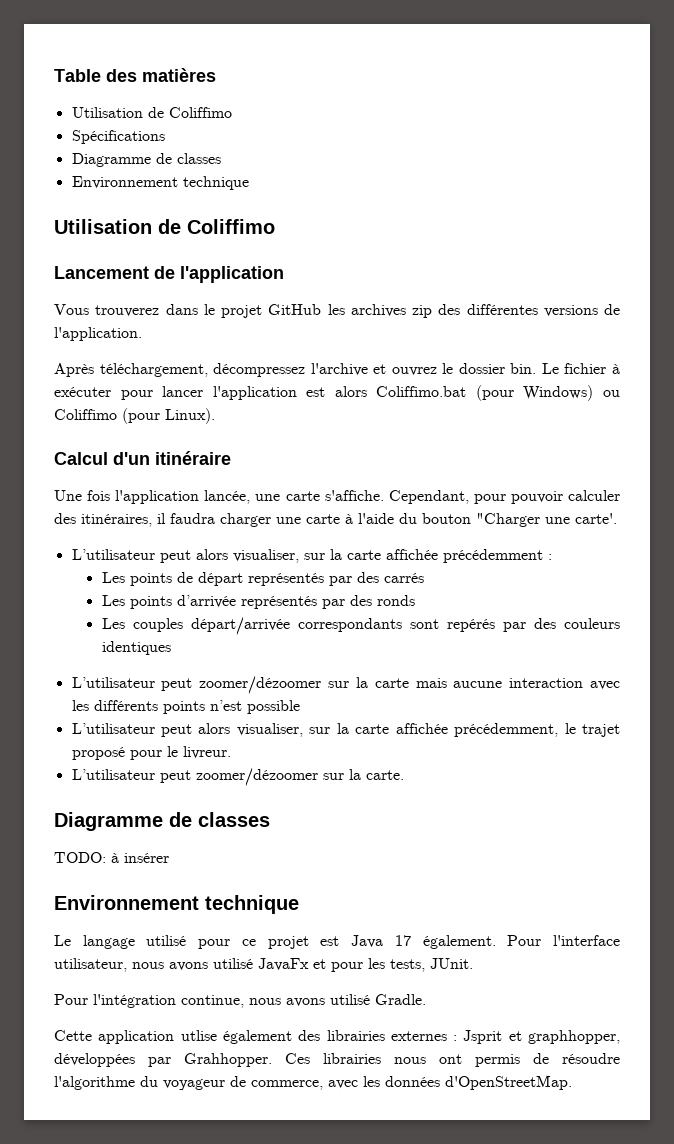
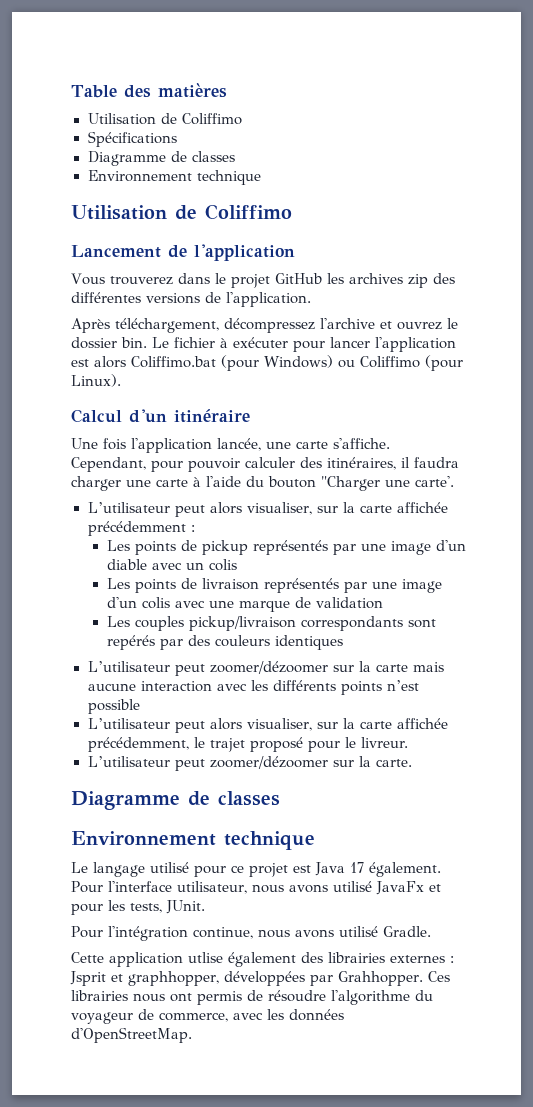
- Les points de départ représentés par des carrés
- Les points d’arrivée représentés par des ronds
+ Les points de pickup représentés par une image d'un diable avec un colis
+ Les points de livraison représentés par une image d'un colis avec une marque de validation
- Les couples départ/arrivée correspondants sont repérés par des couleurs identiques
+ Les couples pickup/livraison correspondants sont repérés par des couleurs identiques
- TODO: à insérer

